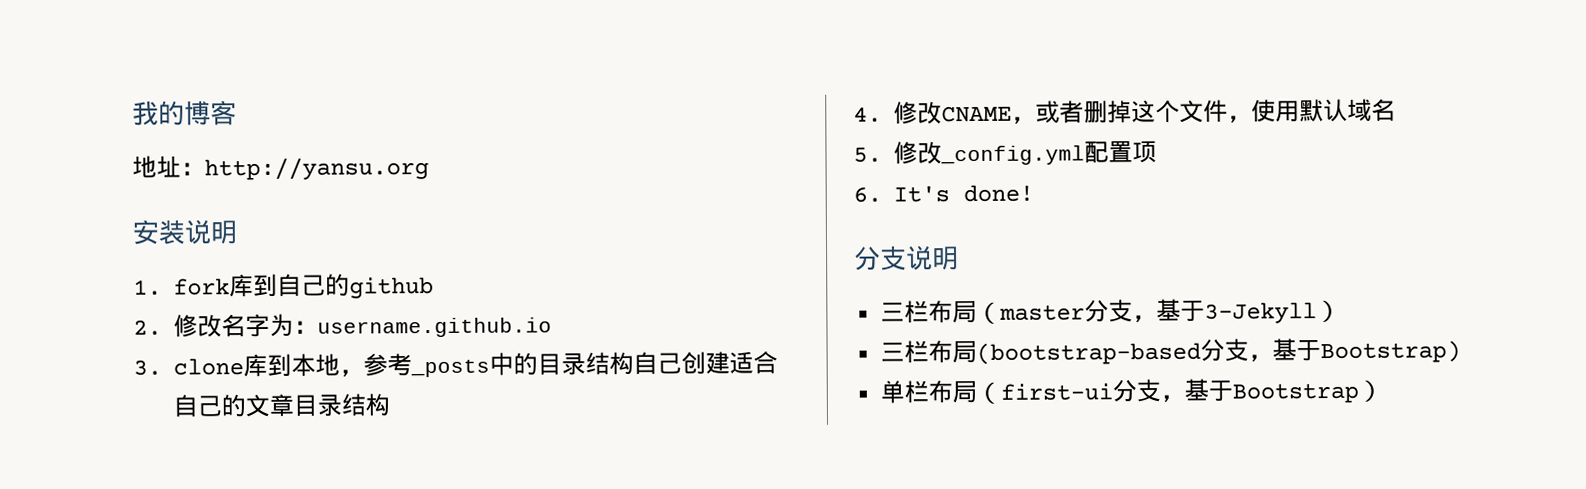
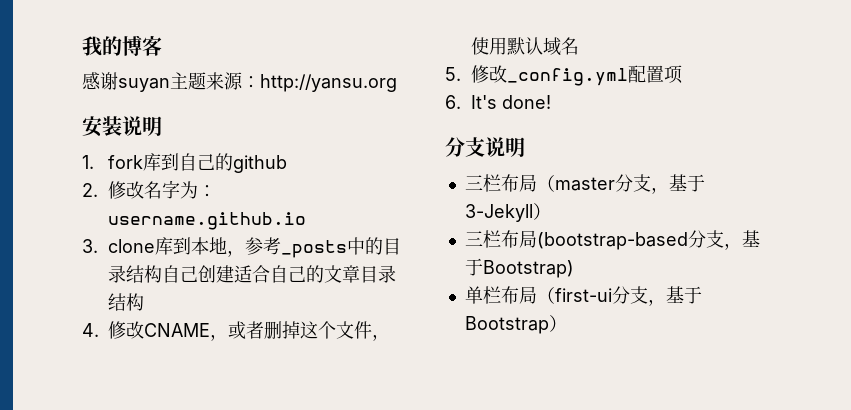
- 地址：http://yansu.org
+ 感谢suyan主题来源：http://yansu.org

